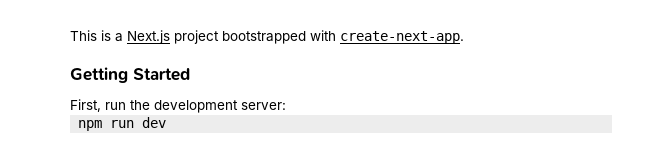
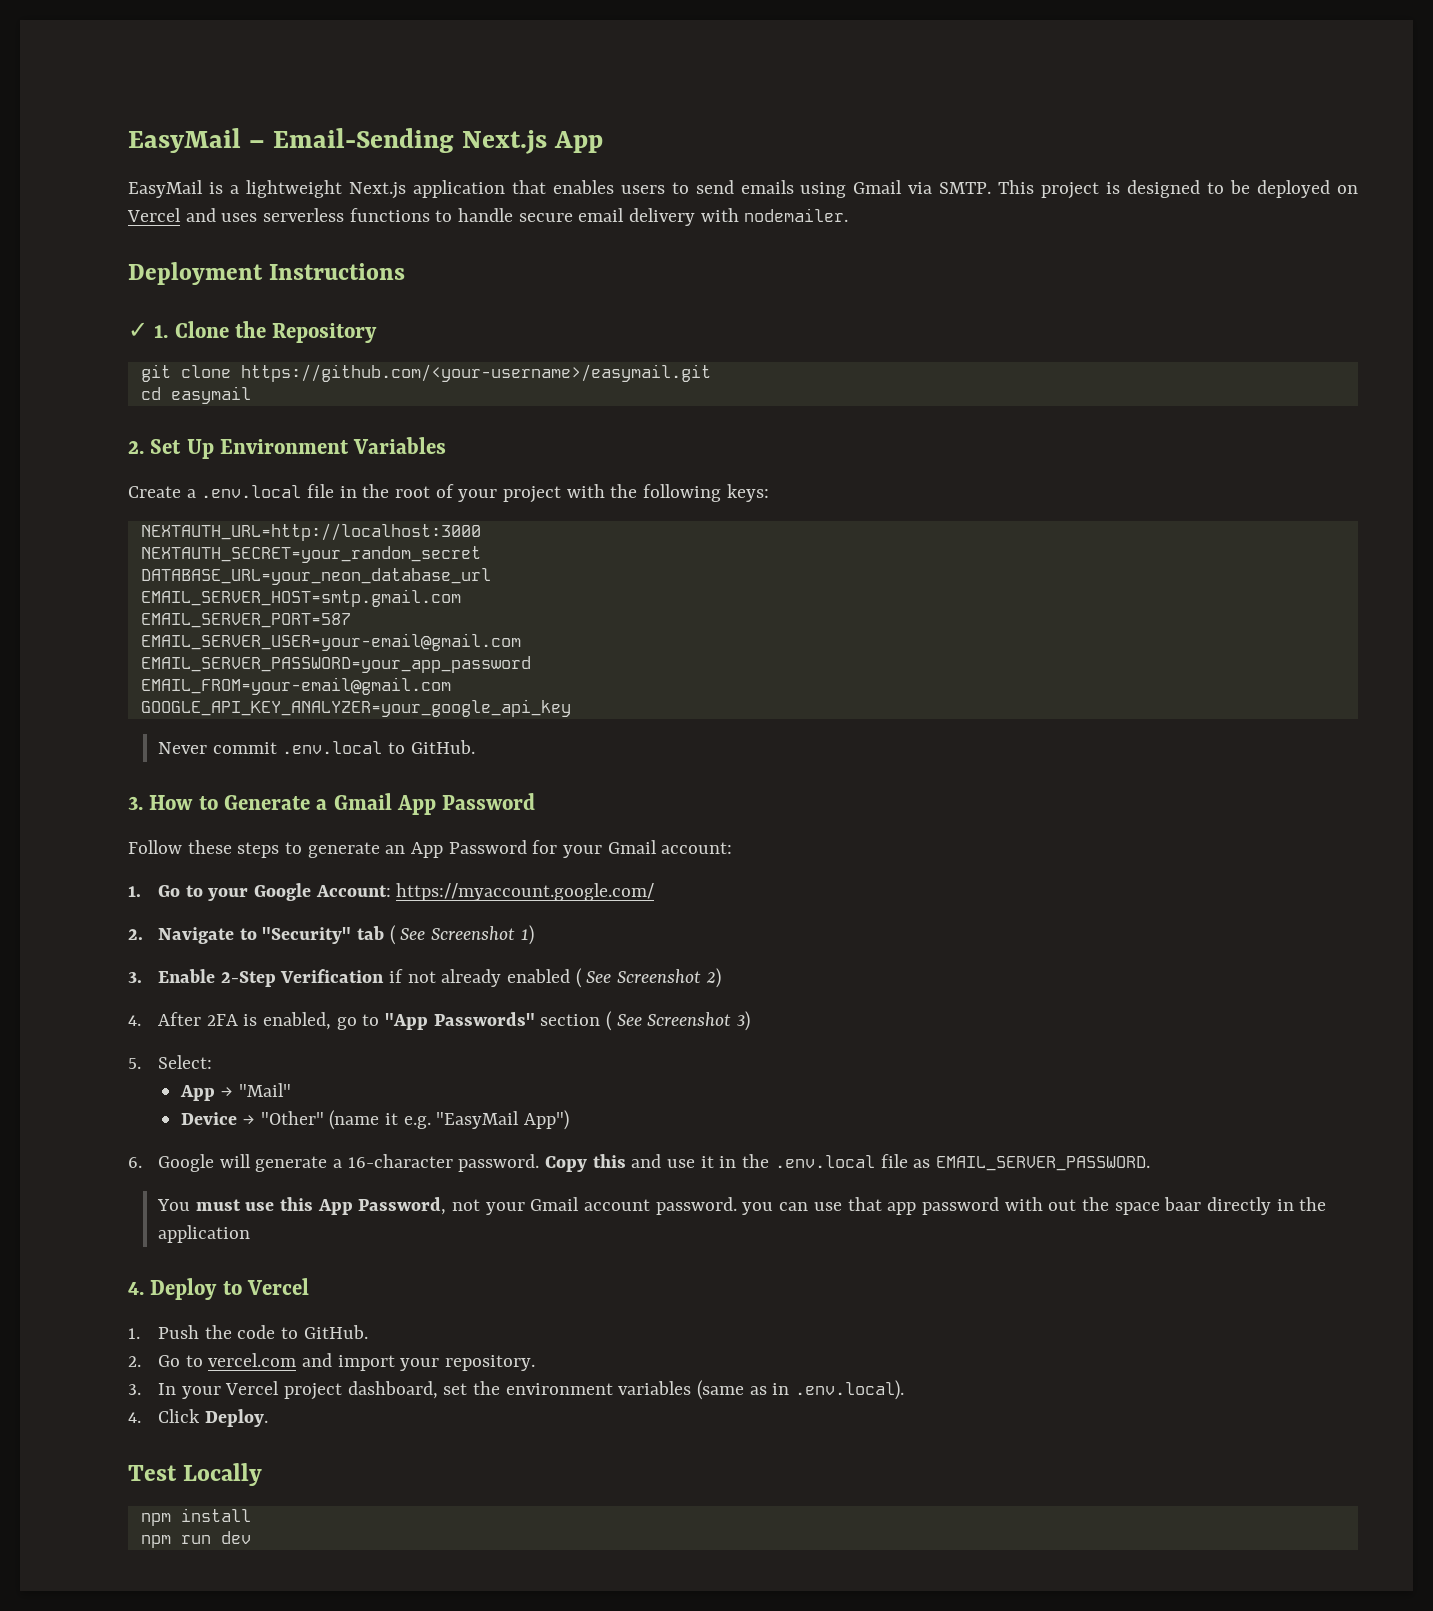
- This is a Next.js project bootstrapped with create-next-app.
- Getting Started
- First, run the development server:
+ EasyMail – Email-Sending Next.js App
+ EasyMail is a lightweight Next.js application that enables users to send emails using Gmail via SMTP. This project is designed to be deployed on Vercel and uses serverless functions to handle secure email delivery with nodemailer.
+ Deployment Instructions
+ ✓ 1. Clone the Repository
+ git clone https://github.com/<your-username>/easymail.git
+ cd easymail
+ 2. Set Up Environment Variables
+ Create a .env.local file in the root of your project with the following keys:
+ NEXTAUTH_URL=http://localhost:3000
+ NEXTAUTH_SECRET=your_random_secret
+ DATABASE_URL=your_neon_database_url
+ EMAIL_SERVER_HOST=smtp.gmail.com
+ EMAIL_SERVER_PORT=587
+ EMAIL_SERVER_USER=your-email@gmail.com
+ EMAIL_SERVER_PASSWORD=your_app_password
+ EMAIL_FROM=your-email@gmail.com
+ GOOGLE_API_KEY_ANALYZER=your_google_api_key
+ Never commit .env.local to GitHub.
+ 3. How to Generate a Gmail App Password
+ Follow these steps to generate an App Password for your Gmail account:
+ 1. Go to your Google Account: https://myaccount.google.com/
+ 2. Navigate to "Security" tab ( See Screenshot 1)
+ 3. Enable 2-Step Verification if not already enabled ( See Screenshot 2)
+ 4. After 2FA is enabled, go to "App Passwords" section ( See Screenshot 3)
+ 5. Select:
+ App → "Mail"
+ Device → "Other" (name it e.g. "EasyMail App")
+ 6. Google will generate a 16-character password. Copy this and use it in the .env.local file as EMAIL_SERVER_PASSWORD.
+ You must use this App Password, not your Gmail account password. you can use that app password with out the space baar directly in the application
+ 4. Deploy to Vercel
+ 1. Push the code to GitHub.
+ 2. Go to vercel.com and import your repository.
+ 3. In your Vercel project dashboard, set the environment variables (same as in .env.local).
+ 4. Click Deploy.
+ Test Locally
+ npm install

